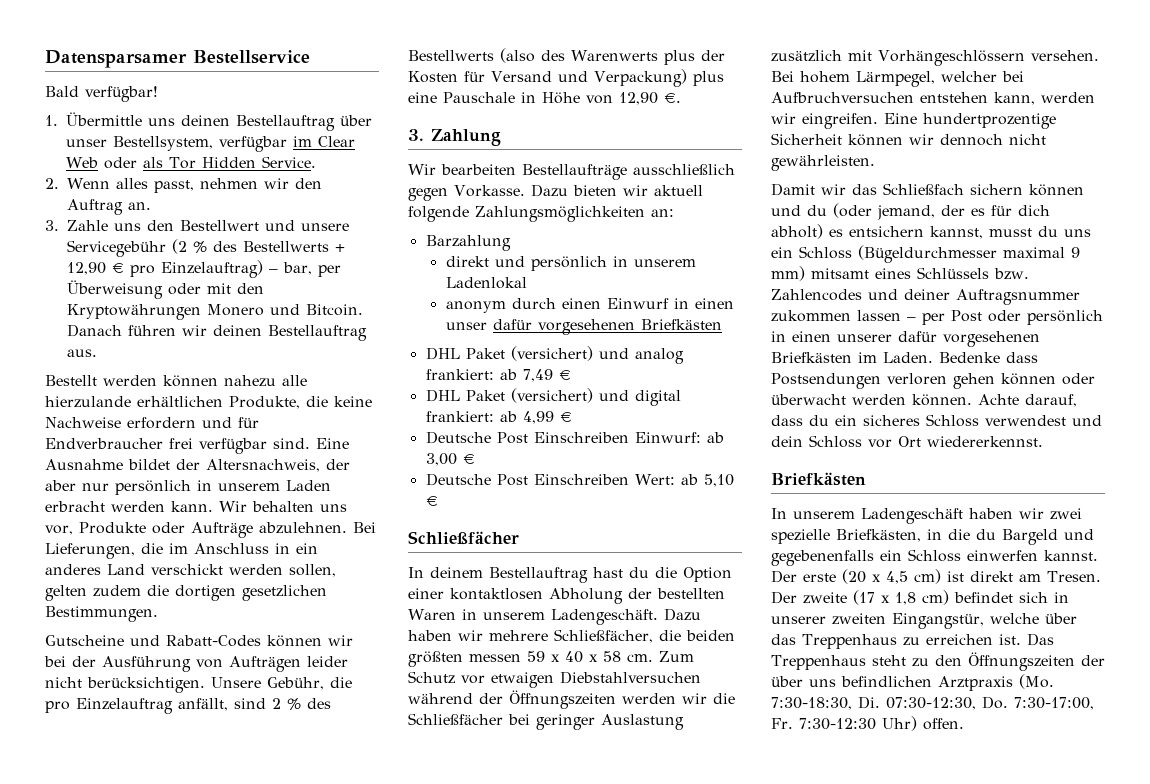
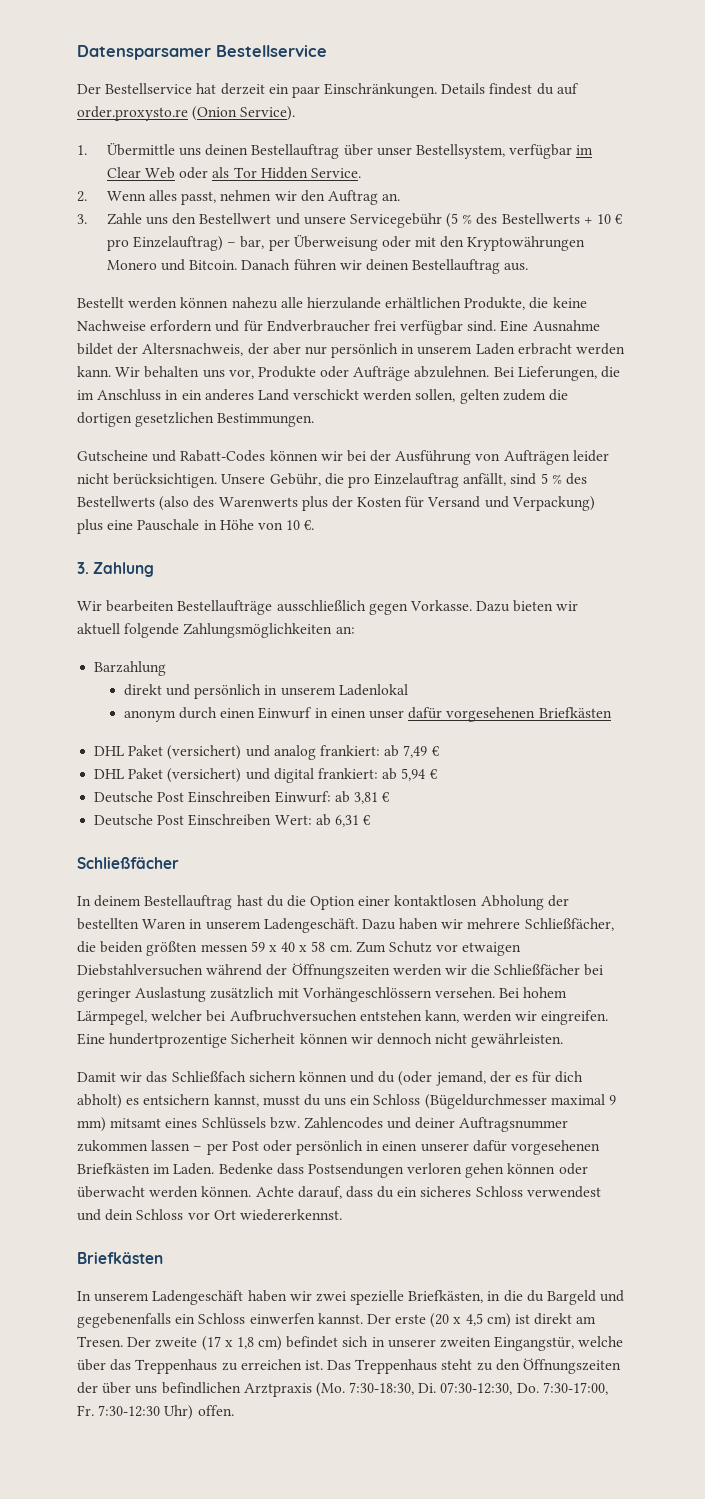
- Bald verfügbar!
+ Der Bestellservice hat derzeit ein paar Einschränkungen. Details findest du auf order.proxysto.re (Onion Service).
- 3. Zahle uns den Bestellwert und unsere Servicegebühr (2 % des Bestellwerts + 12,90 € pro Einzelauftrag) – bar, per Überweisung oder mit den Kryptowährungen Monero und Bitcoin.
+ 3. Zahle uns den Bestellwert und unsere Servicegebühr (5 % des Bestellwerts + 10 € pro Einzelauftrag) – bar, per Überweisung oder mit den Kryptowährungen Monero und Bitcoin.
- Unsere Gebühr, die pro Einzelauftrag anfällt, sind 2 % des Bestellwerts (also des Warenwerts plus der Kosten für Versand und Verpackung) plus eine Pauschale in Höhe von 12,90 €.
+ Unsere Gebühr, die pro Einzelauftrag anfällt, sind 5 % des Bestellwerts (also des Warenwerts plus der Kosten für Versand und Verpackung) plus eine Pauschale in Höhe von 10 €.
- DHL Paket (versichert) und digital frankiert: ab 4,99 €
+ DHL Paket (versichert) und digital frankiert: ab 5,94 €
- Deutsche Post Einschreiben Einwurf: ab 3,00 €
+ Deutsche Post Einschreiben Einwurf: ab 3,81 €
- Deutsche Post Einschreiben Wert: ab 5,10 €
+ Deutsche Post Einschreiben Wert: ab 6,31 €

